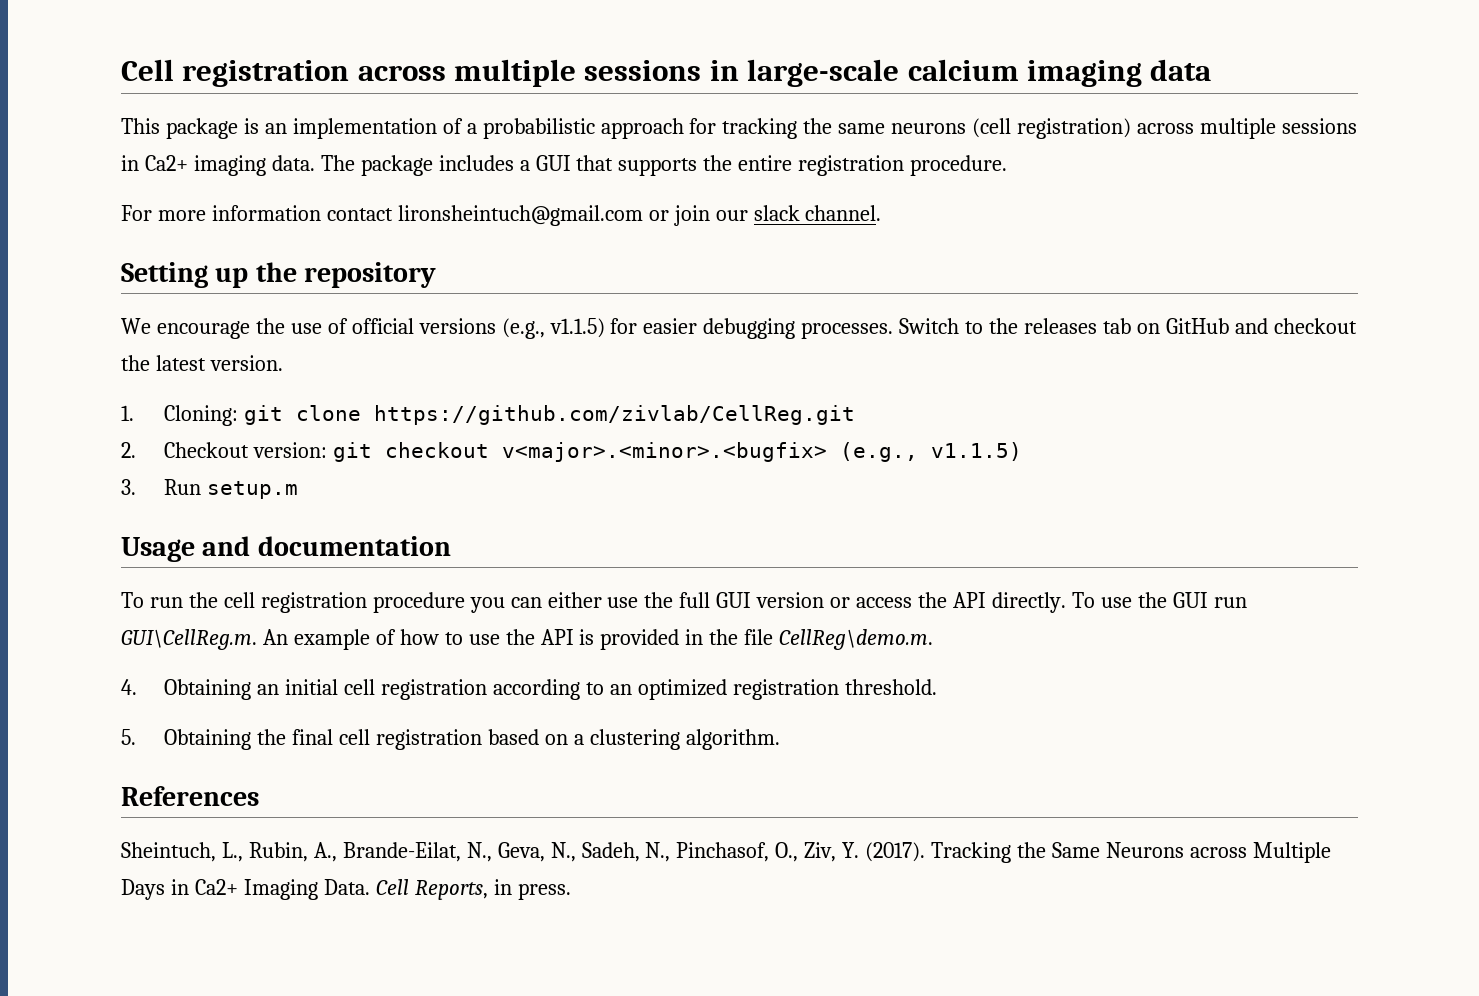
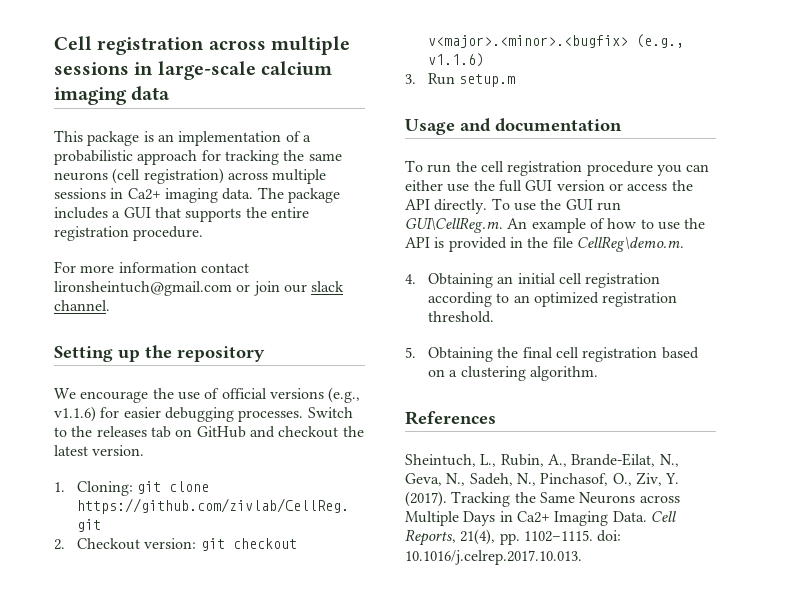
- We encourage the use of official versions (e.g., v1.1.5) for easier debugging processes.
+ We encourage the use of official versions (e.g., v1.1.6) for easier debugging processes.
- 2. Checkout version: git checkout v<major>.<minor>.<bugfix> (e.g., v1.1.5)
+ 2. Checkout version: git checkout v<major>.<minor>.<bugfix> (e.g., v1.1.6)
- Cell Reports, in press.
+ Cell Reports, 21(4), pp. 1102–1115. doi: 10.1016/j.celrep.2017.10.013.

